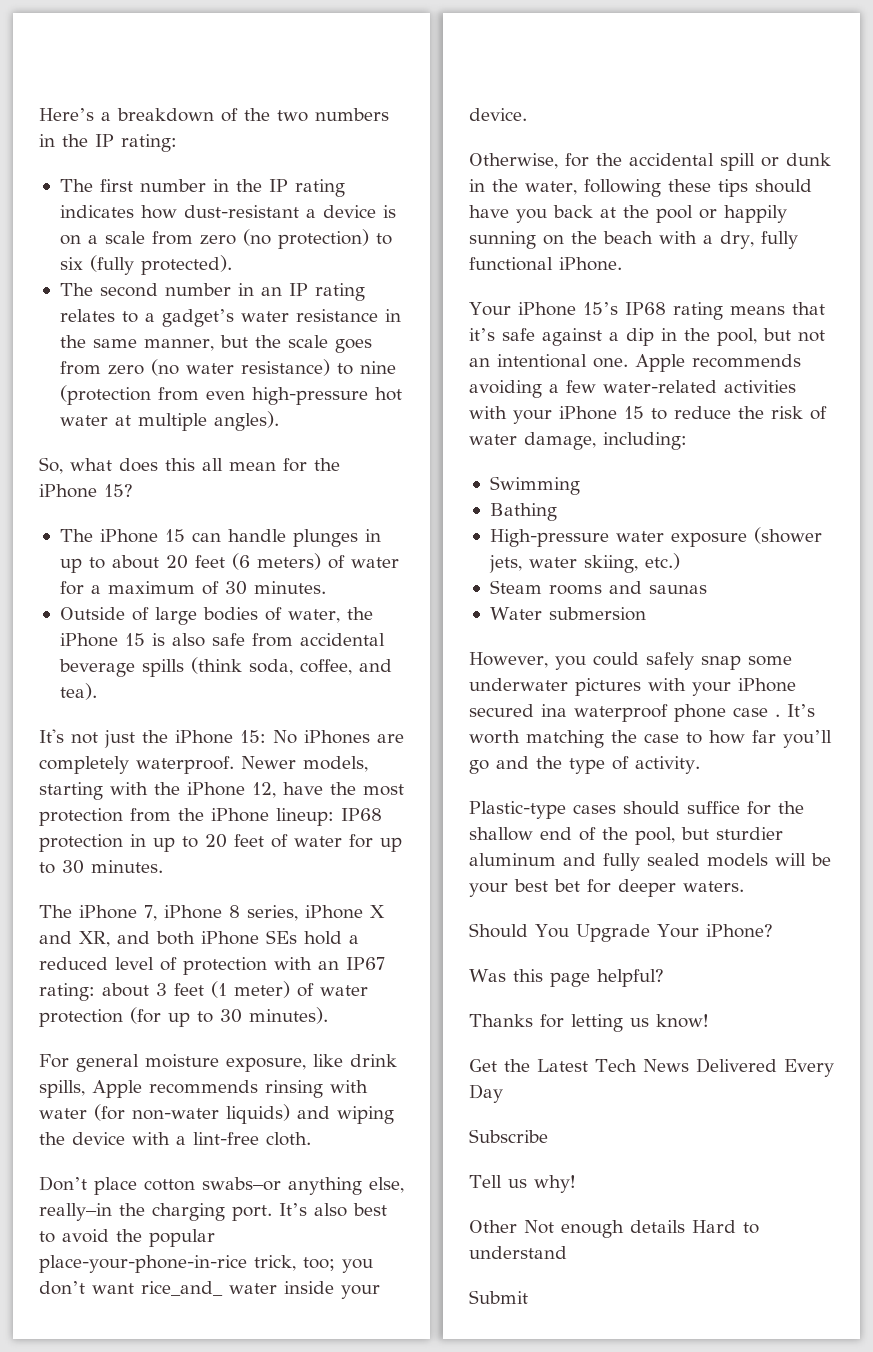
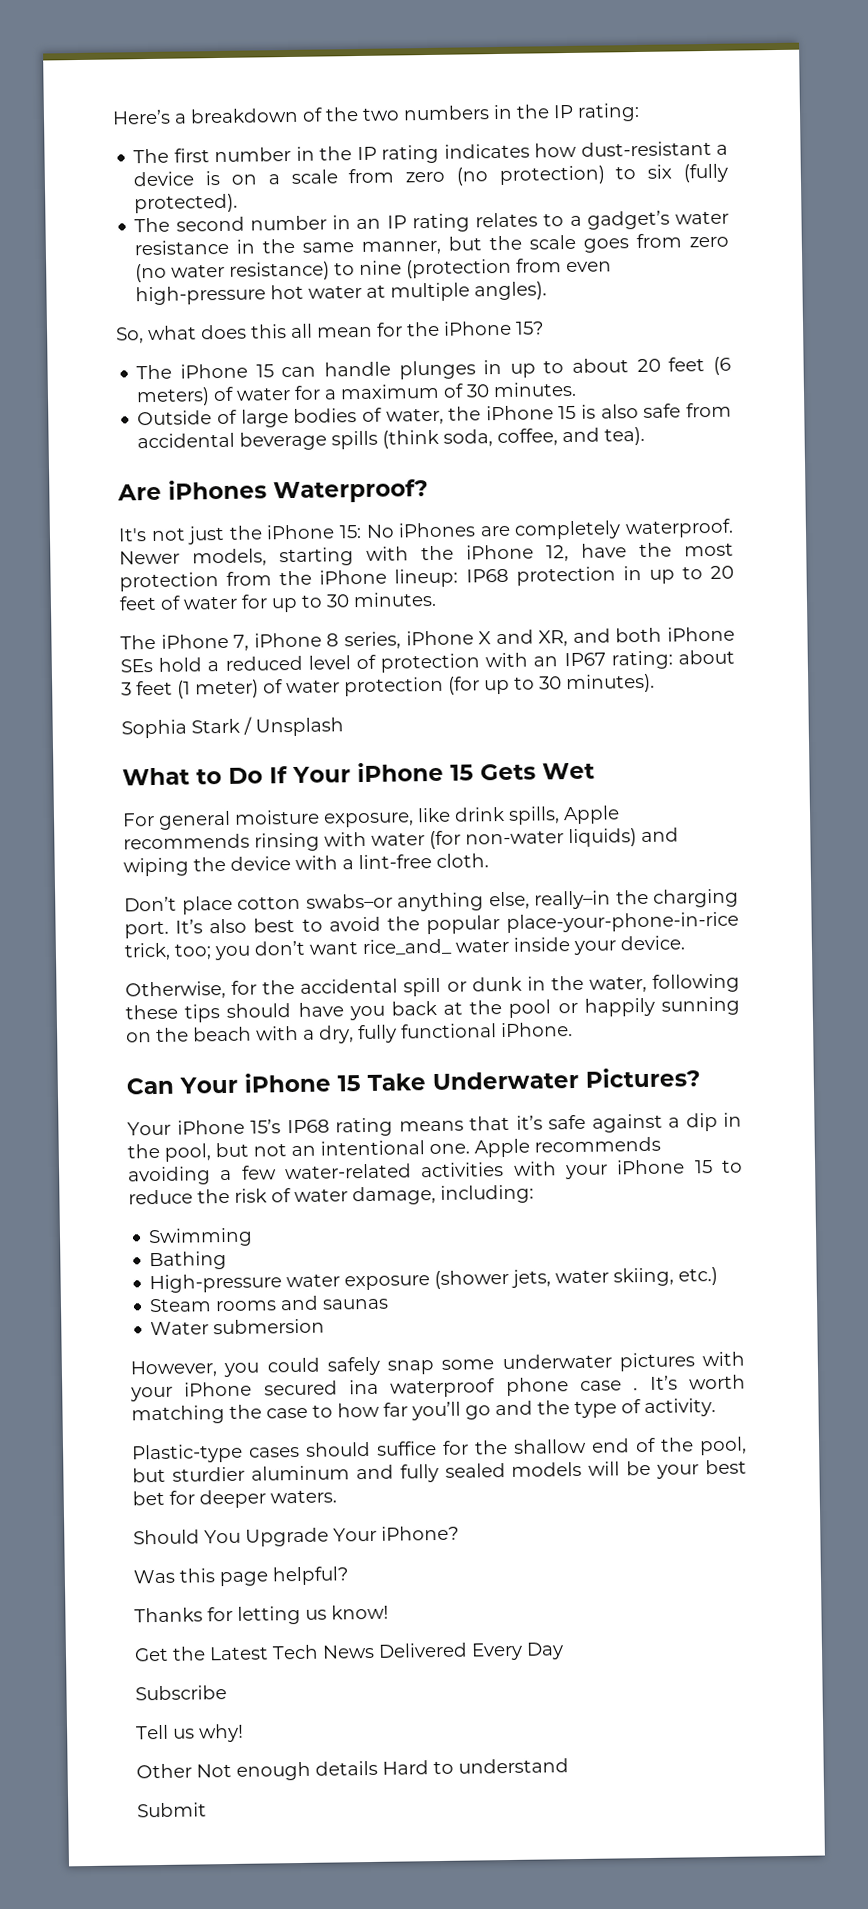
+ Are iPhones Waterproof?
+ Sophia Stark / Unsplash
+ What to Do If Your iPhone 15 Gets Wet
+ Can Your iPhone 15 Take Underwater Pictures?

